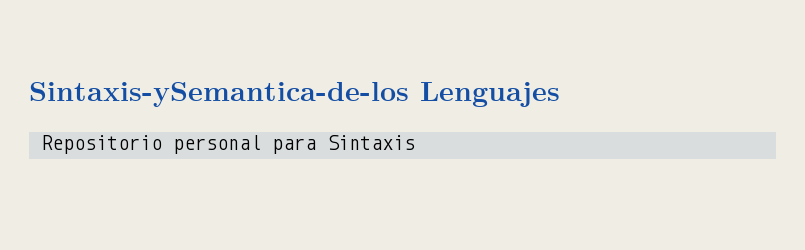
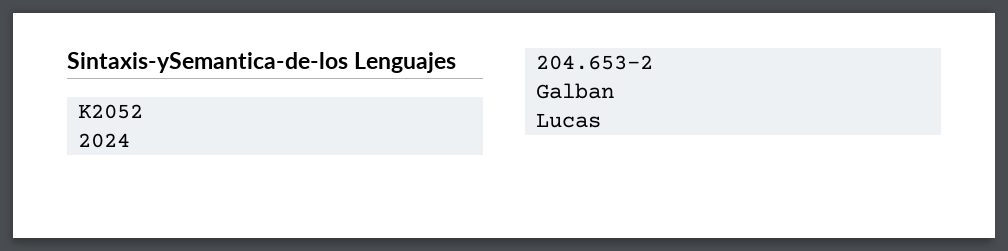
- Repositorio personal para Sintaxis
+ K2052
+ 2024
+ 204.653-2
+ Galban
+ Lucas

